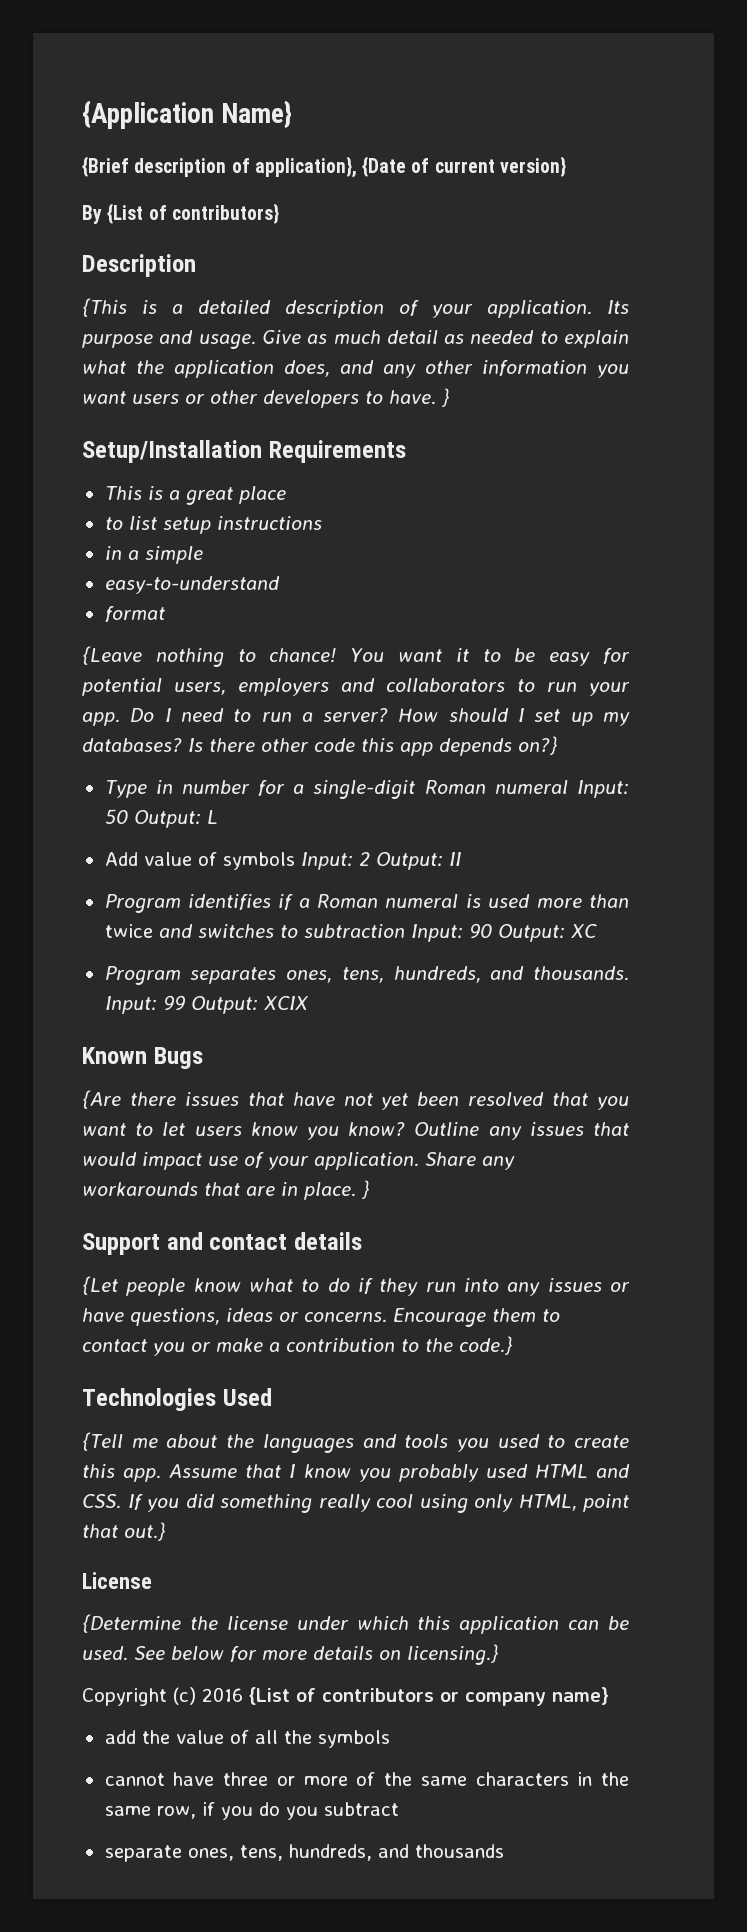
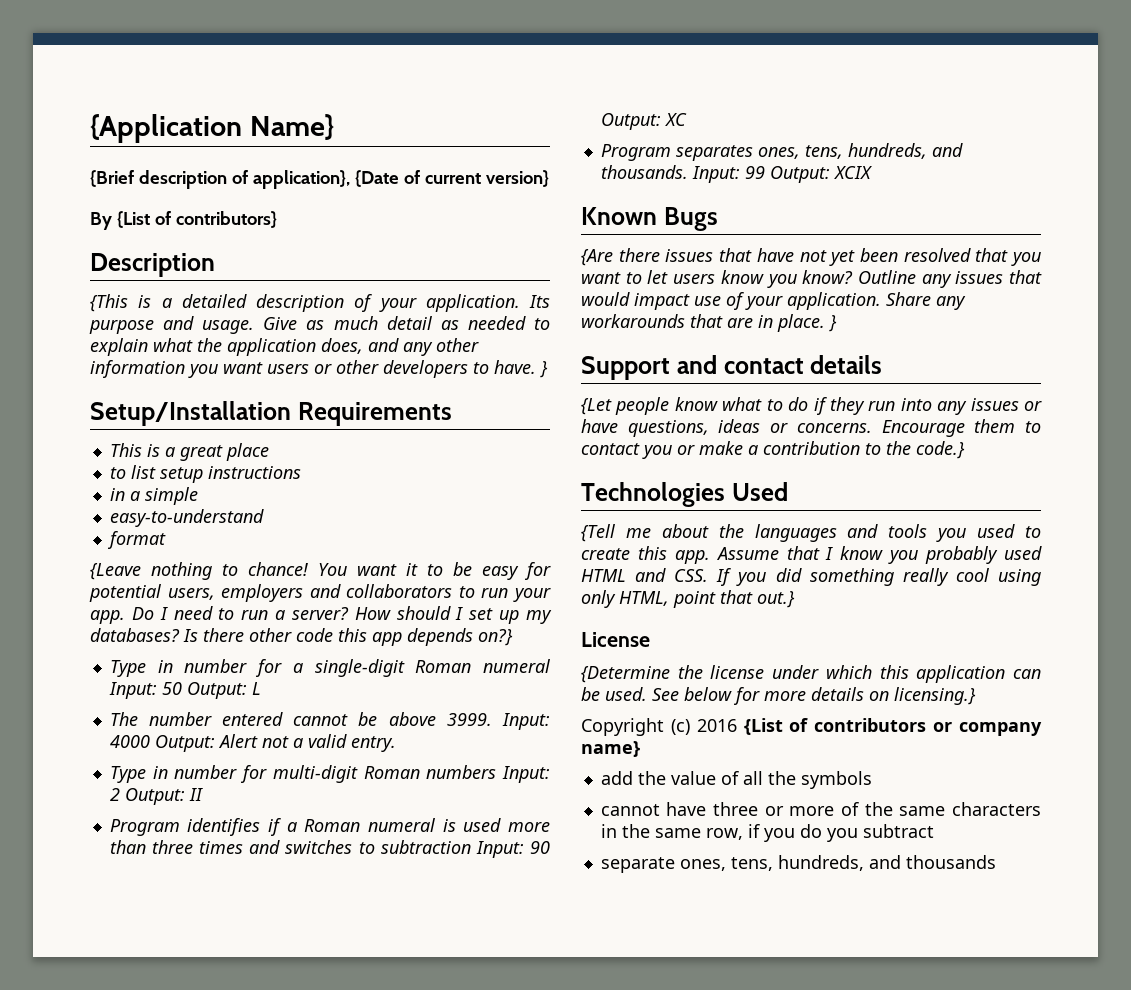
- Add value of symbols Input: 2 Output: II
+ The number entered cannot be above 3999. Input: 4000 Output: Alert not a valid entry.
+ Type in number for multi-digit Roman numbers Input: 2 Output: II
- Program identifies if a Roman numeral is used more than twice and switches to subtraction Input: 90 Output: XC
+ Program identifies if a Roman numeral is used more than three times and switches to subtraction Input: 90 Output: XC

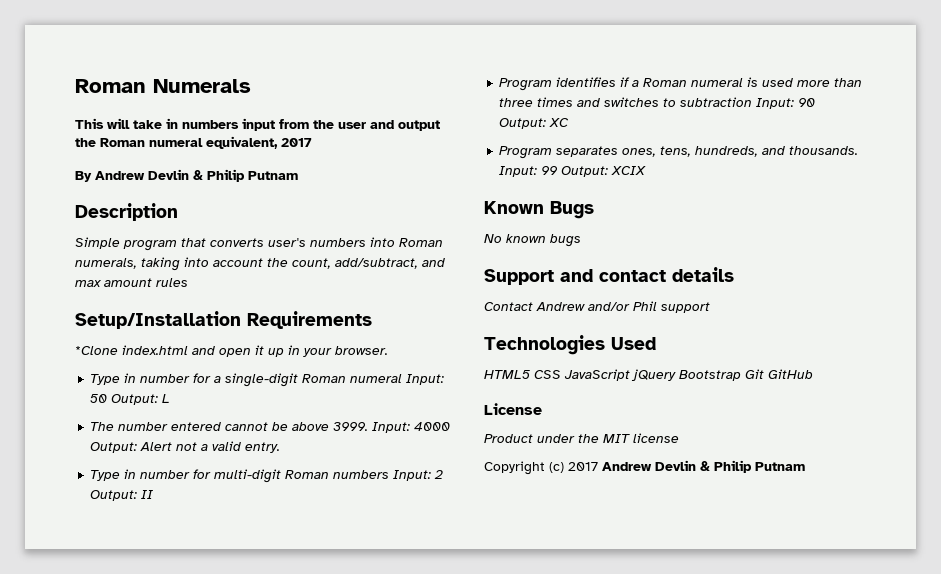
- {Application Name}
- {Brief description of application}, {Date of current version}
- By {List of contributors}
+ Roman Numerals
+ This will take in numbers input from the user and output the Roman numeral equivalent, 2017
+ By Andrew Devlin & Philip Putnam
  Description
- {This is a detailed description of your application. Its purpose and usage. Give as much detail as needed to explain what the application does, and any other information you want users or other developers to have. }
+ Simple program that converts user's numbers into Roman numerals, taking into account the count, add/subtract, and max amount rules
  Setup/Installation Requirements
- This is a great place
- to list setup instructions
- in a simple
- easy-to-understand
- format
- {Leave nothing to chance! You want it to be easy for potential users, employers and collaborators to run your app. Do I need to run a server? How should I set up my databases? Is there other code this app depends on?}
+ *Clone index.html and open it up in your browser.
- {Are there issues that have not yet been resolved that you want to let users know you know? Outline any issues that would impact use of your application. Share any workarounds that are in place. }
+ No known bugs
  Support and contact details
- {Let people know what to do if they run into any issues or have questions, ideas or concerns. Encourage them to contact you or make a contribution to the code.}
+ Contact Andrew and/or Phil support
  Technologies Used
- {Tell me about the languages and tools you used to create this app. Assume that I know you probably used HTML and CSS. If you did something really cool using only HTML, point that out.}
+ HTML5 CSS JavaScript jQuery Bootstrap Git GitHub
  License
- {Determine the license under which this application can be used. See below for more details on licensing.}
- Copyright (c) 2016 {List of contributors or company name}
- add the value of all the symbols
- cannot have three or more of the same characters in the same row, if you do you subtract
- separate ones, tens, hundreds, and thousands
+ Product under the MIT license
+ Copyright (c) 2017 Andrew Devlin & Philip Putnam

